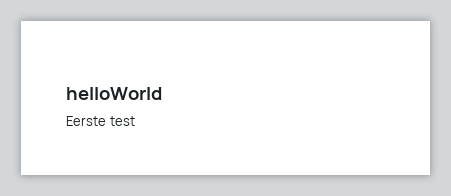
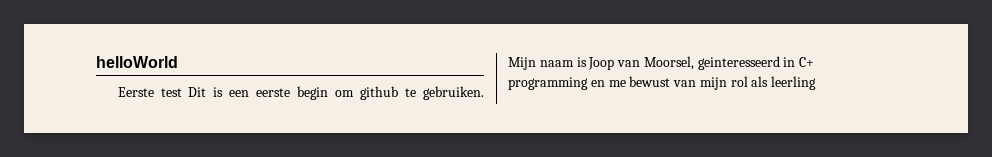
- Eerste test
+ Eerste test Dit is een eerste begin om github te gebruiken. Mijn naam is Joop van Moorsel, geinteresseerd in C+ programming en me bewust van mijn rol als leerling

